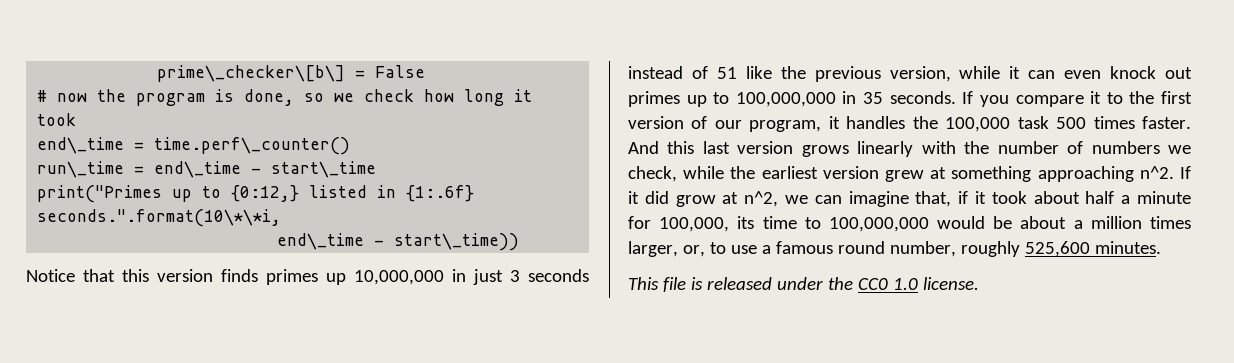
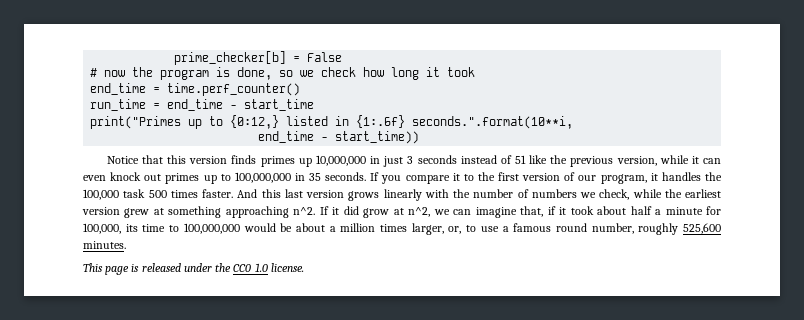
- prime\_checker\[b\] = False
+ prime_checker[b] = False
- end\_time = time.perf\_counter()
- run\_time = end\_time - start\_time
+ end_time = time.perf_counter()
+ run_time = end_time - start_time
- print("Primes up to {0:12,} listed in {1:.6f} seconds.".format(10\*\*i,
- end\_time - start\_time))
+ print("Primes up to {0:12,} listed in {1:.6f} seconds.".format(10**i,
+ end_time - start_time))
- This file is released under the CC0 1.0 license.
+ This page is released under the CC0 1.0 license.

